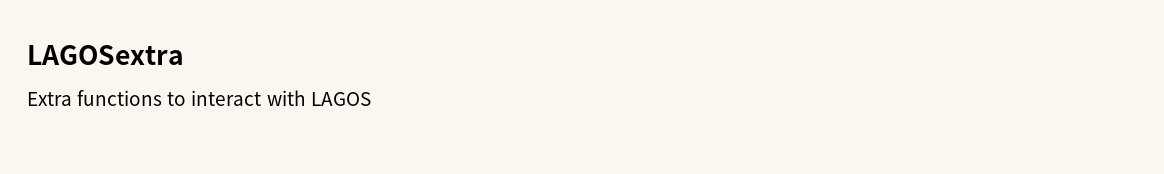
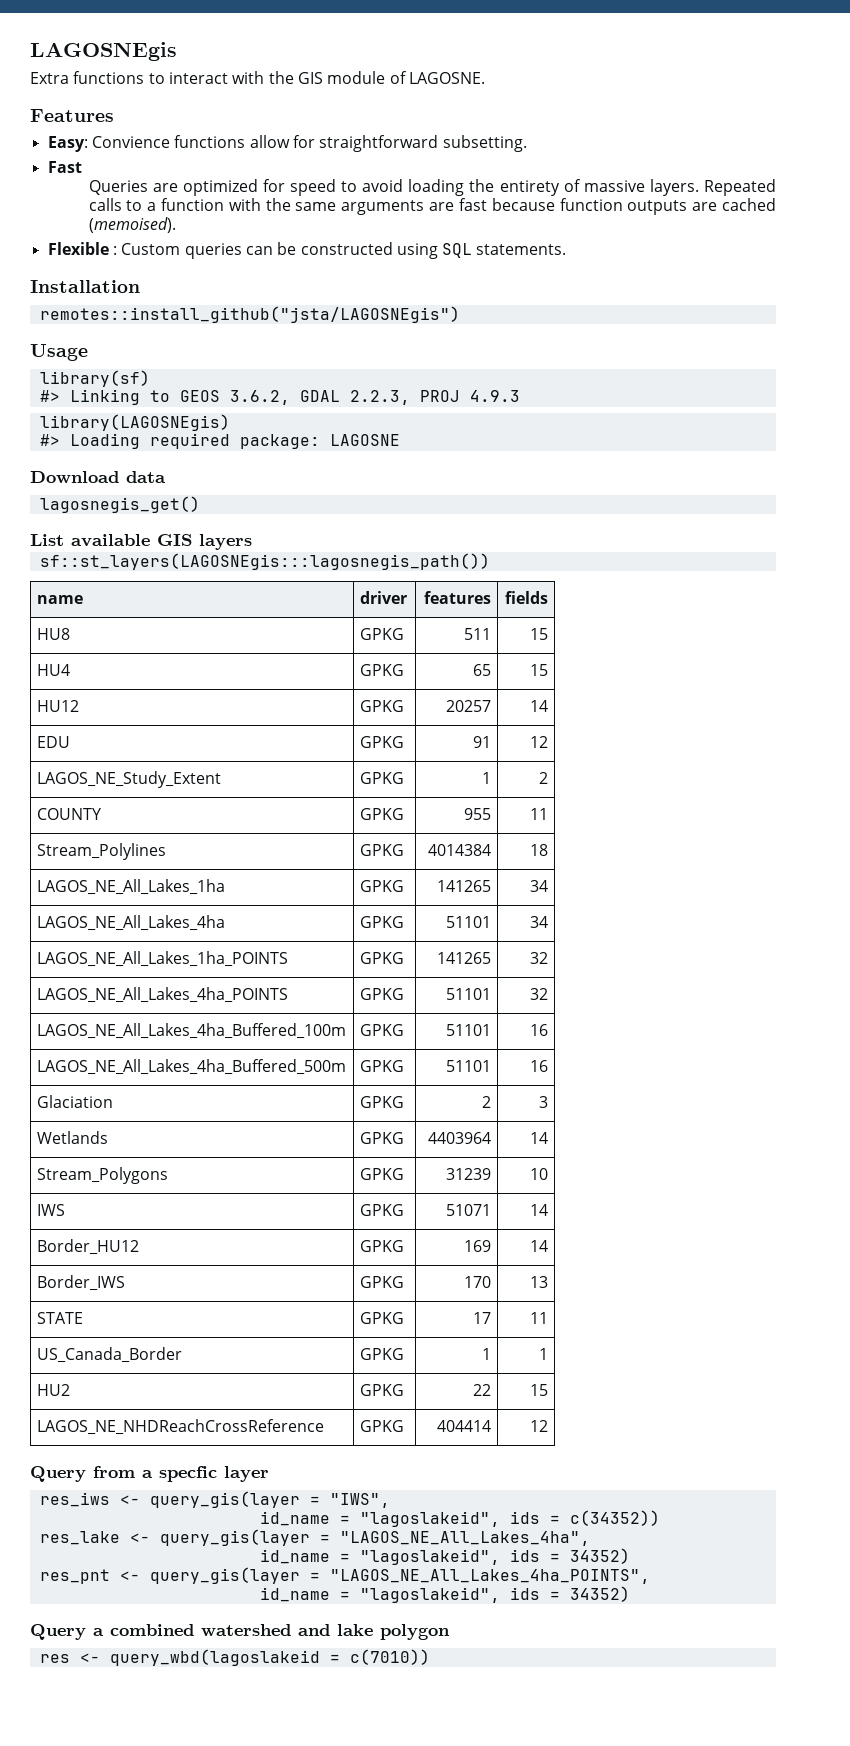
- LAGOSextra
+ LAGOSNEgis
- Extra functions to interact with LAGOS
+ Extra functions to interact with the GIS module of LAGOSNE.
+ Features
+ Easy: Convience functions allow for straightforward subsetting.
+ Fast
+ Queries are optimized for speed to avoid loading the entirety of massive layers. Repeated calls to a function with the same arguments are fast because function outputs are cached (memoised).
+ Flexible : Custom queries can be constructed using SQL statements.
+ Installation
+ remotes::install_github("jsta/LAGOSNEgis")
+ Usage
+ library(sf)
+ #> Linking to GEOS 3.6.2, GDAL 2.2.3, PROJ 4.9.3
+ library(LAGOSNEgis)
+ #> Loading required package: LAGOSNE
+ Download data
+ lagosnegis_get()
+ List available GIS layers
+ sf::st_layers(LAGOSNEgis:::lagosnegis_path())
+ name | driver | features | fields
+ HU8 | GPKG | 511 | 15
+ HU4 | GPKG | 65 | 15
+ HU12 | GPKG | 20257 | 14
+ EDU | GPKG | 91 | 12
+ LAGOS_NE_Study_Extent | GPKG | 1 | 2
+ COUNTY | GPKG | 955 | 11
+ Stream_Polylines | GPKG | 4014384 | 18
+ LAGOS_NE_All_Lakes_1ha | GPKG | 141265 | 34
+ LAGOS_NE_All_Lakes_4ha | GPKG | 51101 | 34
+ LAGOS_NE_All_Lakes_1ha_POINTS | GPKG | 141265 | 32
+ LAGOS_NE_All_Lakes_4ha_POINTS | GPKG | 51101 | 32
+ LAGOS_NE_All_Lakes_4ha_Buffered_100m | GPKG | 51101 | 16
+ LAGOS_NE_All_Lakes_4ha_Buffered_500m | GPKG | 51101 | 16
+ Glaciation | GPKG | 2 | 3
+ Wetlands | GPKG | 4403964 | 14
+ Stream_Polygons | GPKG | 31239 | 10
+ IWS | GPKG | 51071 | 14
+ Border_HU12 | GPKG | 169 | 14
+ Border_IWS | GPKG | 170 | 13
+ STATE | GPKG | 17 | 11
+ US_Canada_Border | GPKG | 1 | 1
+ HU2 | GPKG | 22 | 15
+ LAGOS_NE_NHDReachCrossReference | GPKG | 404414 | 12
+ Query from a specfic layer
+ res_iws <- query_gis(layer = "IWS",
+ id_name = "lagoslakeid", ids = c(34352))
+ res_lake <- query_gis(layer = "LAGOS_NE_All_Lakes_4ha",
+ id_name = "lagoslakeid", ids = 34352)
+ res_pnt <- query_gis(layer = "LAGOS_NE_All_Lakes_4ha_POINTS",
+ id_name = "lagoslakeid", ids = 34352)
+ Query a combined watershed and lake polygon
+ res <- query_wbd(lagoslakeid = c(7010))

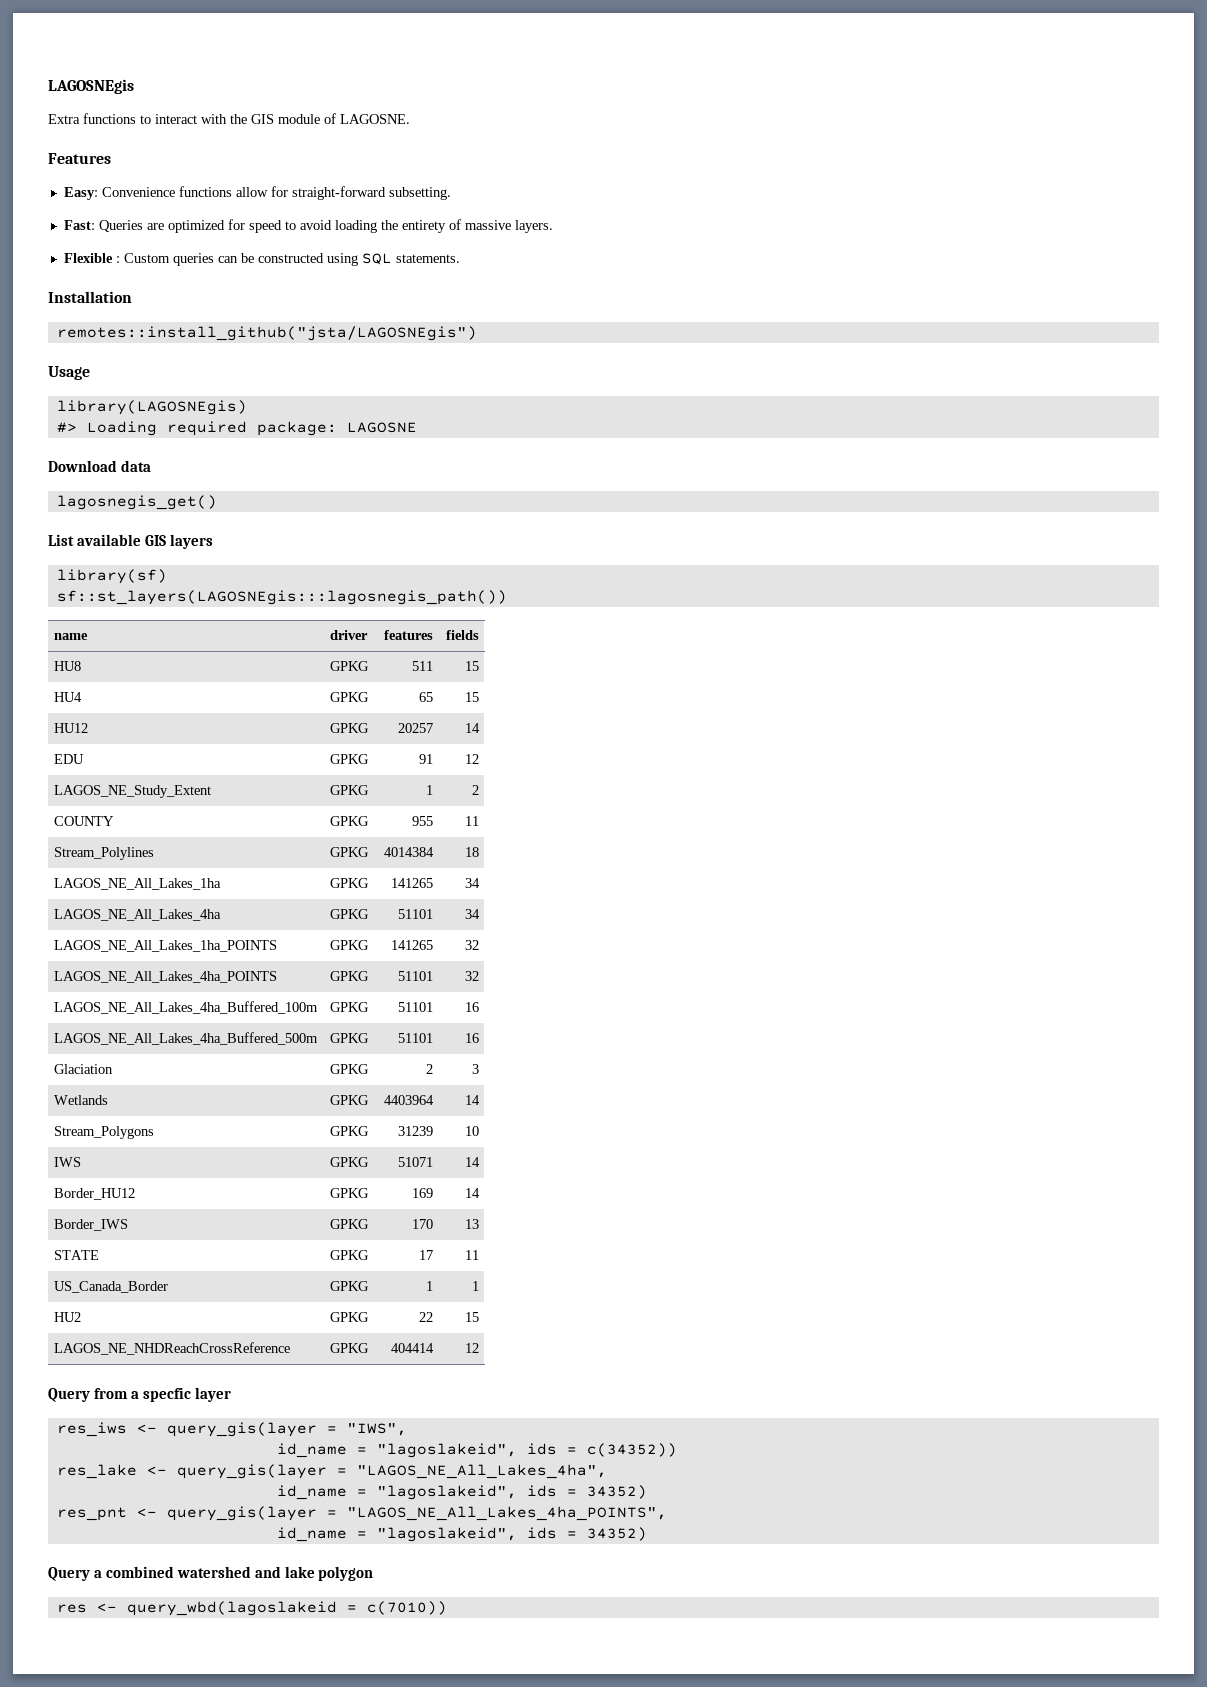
- Easy: Convience functions allow for straightforward subsetting.
+ Easy: Convenience functions allow for straight-forward subsetting.
- Fast
- Queries are optimized for speed to avoid loading the entirety of massive layers. Repeated calls to a function with the same arguments are fast because function outputs are cached (memoised).
+ Fast: Queries are optimized for speed to avoid loading the entirety of massive layers.
- library(sf)
- #> Linking to GEOS 3.6.2, GDAL 2.2.3, PROJ 4.9.3
+ library(sf)

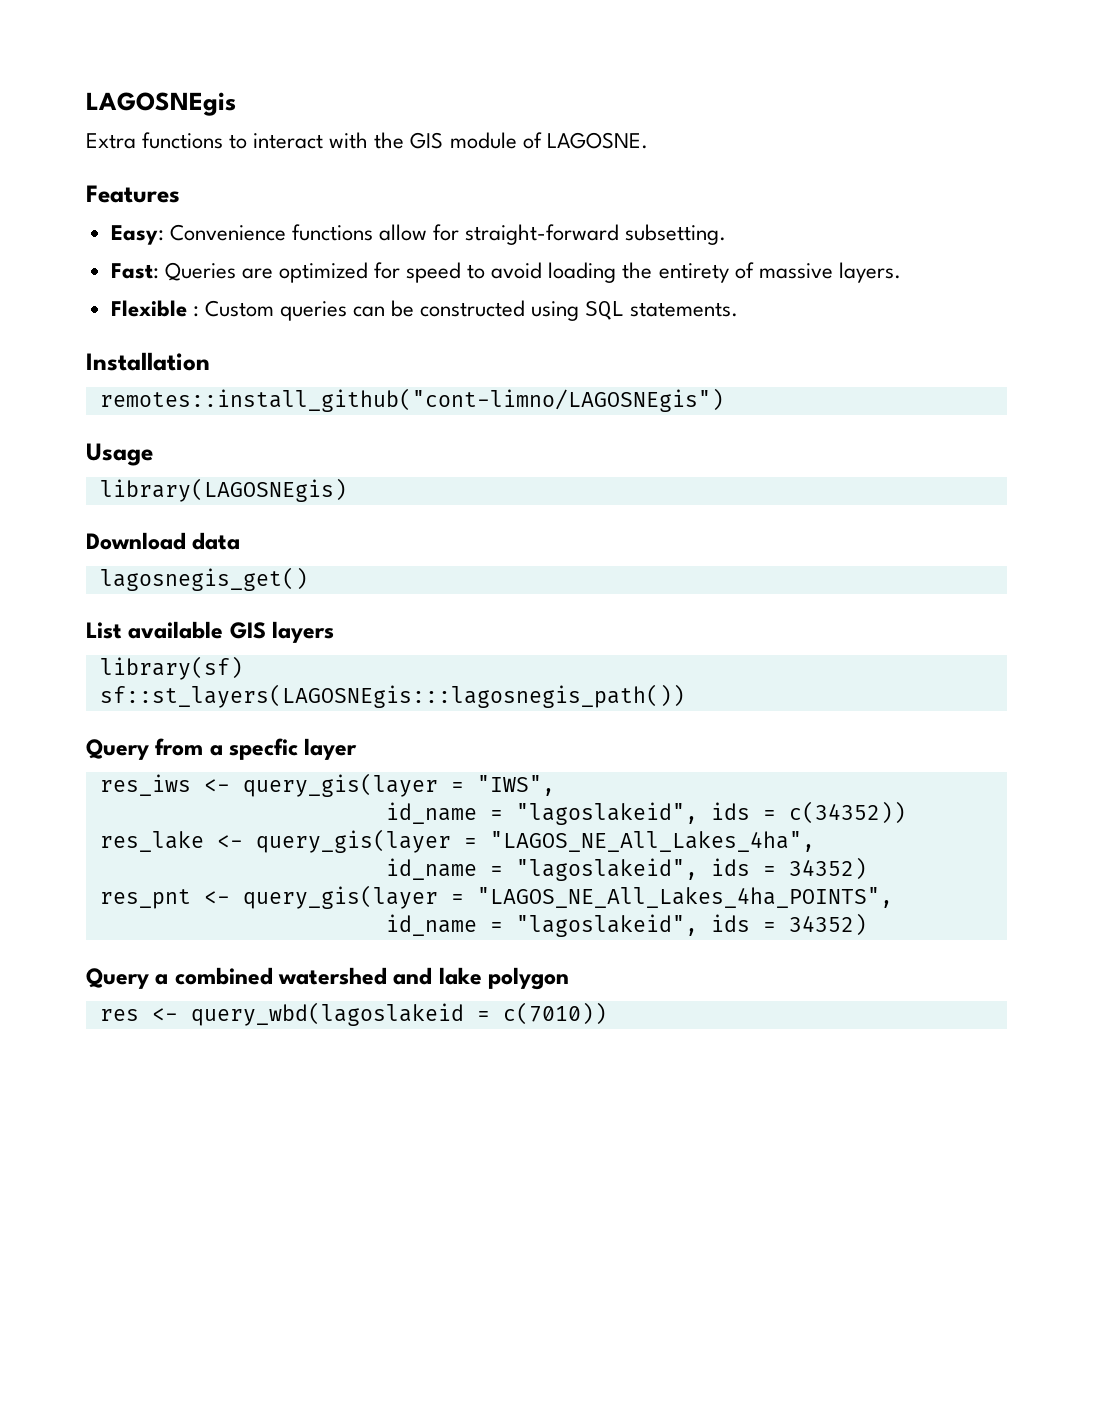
- remotes::install_github("jsta/LAGOSNEgis")
+ remotes::install_github("cont-limno/LAGOSNEgis")
- #> Loading required package: LAGOSNE
- name | driver | features | fields
- HU8 | GPKG | 511 | 15
- HU4 | GPKG | 65 | 15
- HU12 | GPKG | 20257 | 14
- EDU | GPKG | 91 | 12
- LAGOS_NE_Study_Extent | GPKG | 1 | 2
- COUNTY | GPKG | 955 | 11
- Stream_Polylines | GPKG | 4014384 | 18
- LAGOS_NE_All_Lakes_1ha | GPKG | 141265 | 34
- LAGOS_NE_All_Lakes_4ha | GPKG | 51101 | 34
- LAGOS_NE_All_Lakes_1ha_POINTS | GPKG | 141265 | 32
- LAGOS_NE_All_Lakes_4ha_POINTS | GPKG | 51101 | 32
- LAGOS_NE_All_Lakes_4ha_Buffered_100m | GPKG | 51101 | 16
- LAGOS_NE_All_Lakes_4ha_Buffered_500m | GPKG | 51101 | 16
- Glaciation | GPKG | 2 | 3
- Wetlands | GPKG | 4403964 | 14
- Stream_Polygons | GPKG | 31239 | 10
- IWS | GPKG | 51071 | 14
- Border_HU12 | GPKG | 169 | 14
- Border_IWS | GPKG | 170 | 13
- STATE | GPKG | 17 | 11
- US_Canada_Border | GPKG | 1 | 1
- HU2 | GPKG | 22 | 15
- LAGOS_NE_NHDReachCrossReference | GPKG | 404414 | 12

